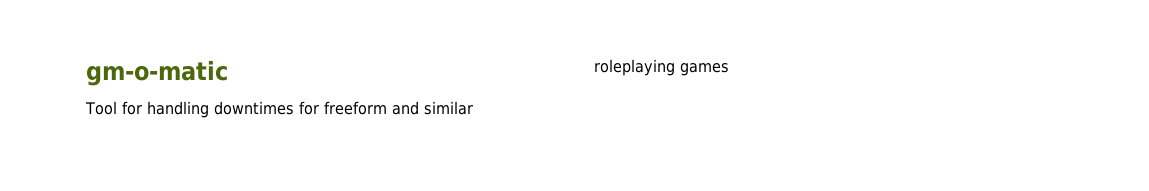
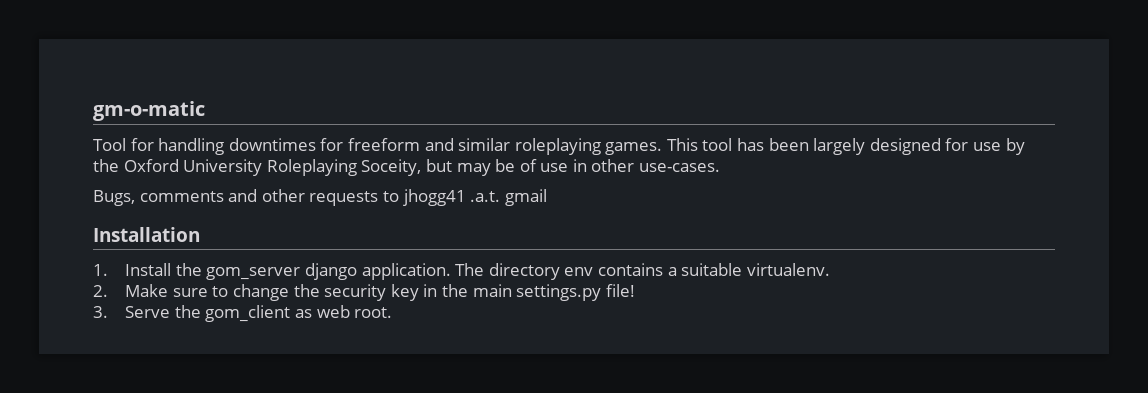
- Tool for handling downtimes for freeform and similar roleplaying games
+ Tool for handling downtimes for freeform and similar roleplaying games. This tool has been largely designed for use by the Oxford University Roleplaying Soceity, but may be of use in other use-cases.
+ Bugs, comments and other requests to jhogg41 .a.t. gmail
+ Installation
+ 1. Install the gom_server django application. The directory env contains a suitable virtualenv.
+ 2. Make sure to change the security key in the main settings.py file!
+ 3. Serve the gom_client as web root.

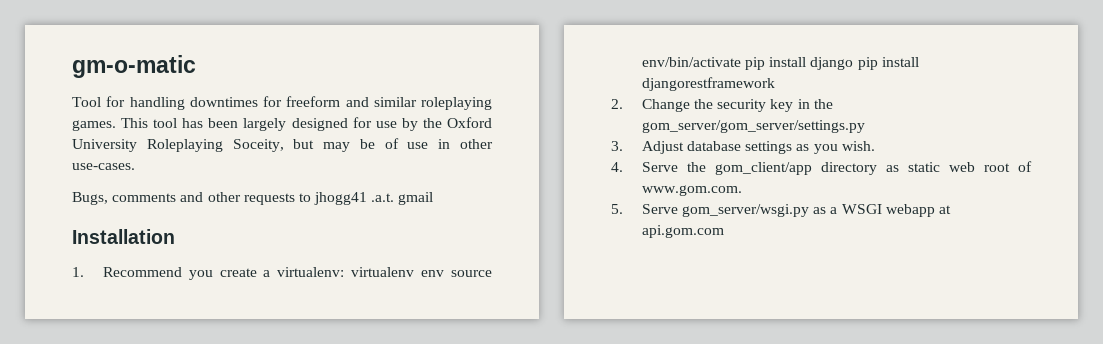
- 1. Install the gom_server django application. The directory env contains a suitable virtualenv.
- 2. Make sure to change the security key in the main settings.py file!
- 3. Serve the gom_client as web root.
+ 1. Recommend you create a virtualenv: virtualenv env source env/bin/activate pip install django pip install djangorestframework
+ 2. Change the security key in the gom_server/gom_server/settings.py
+ 3. Adjust database settings as you wish.
+ 4. Serve the gom_client/app directory as static web root of www.gom.com.
+ 5. Serve gom_server/wsgi.py as a WSGI webapp at api.gom.com

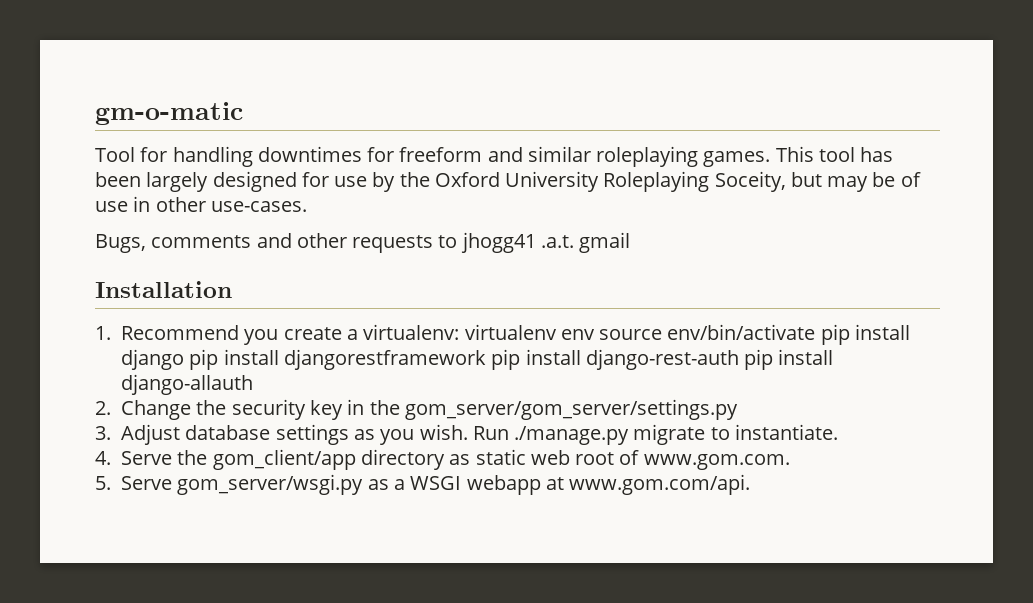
- 1. Recommend you create a virtualenv: virtualenv env source env/bin/activate pip install django pip install djangorestframework
+ 1. Recommend you create a virtualenv: virtualenv env source env/bin/activate pip install django pip install djangorestframework pip install django-rest-auth pip install django-allauth
+ Run ./manage.py migrate to instantiate.
- 5. Serve gom_server/wsgi.py as a WSGI webapp at api.gom.com
+ 5. Serve gom_server/wsgi.py as a WSGI webapp at www.gom.com/api.

